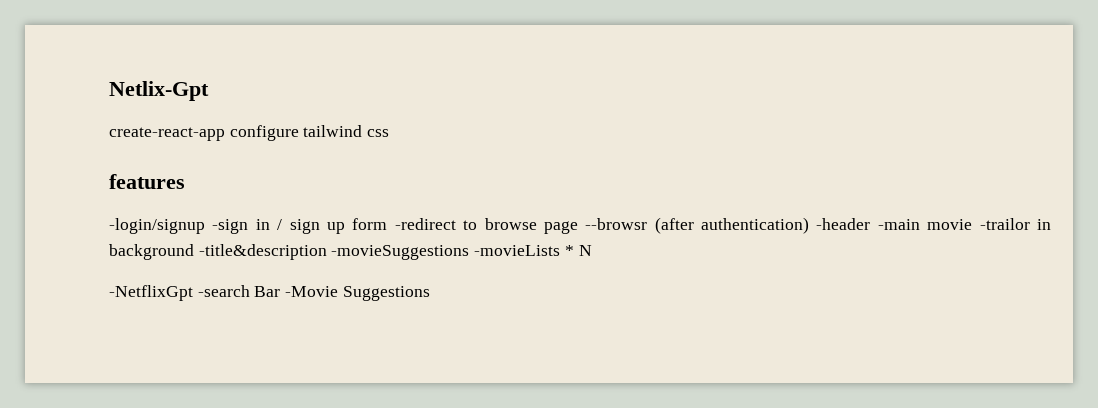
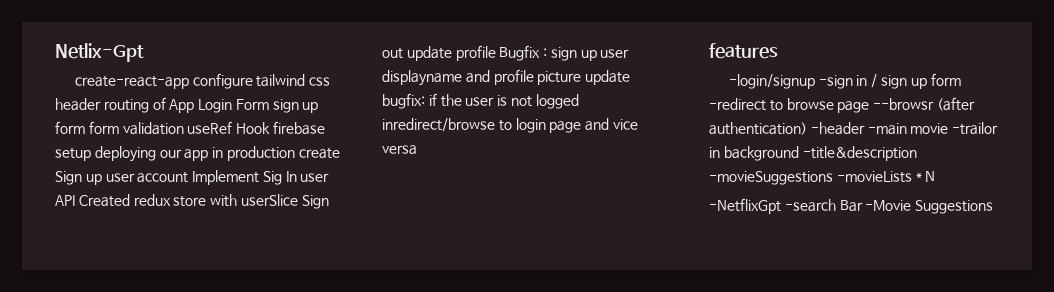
- create-react-app configure tailwind css
+ create-react-app configure tailwind css header routing of App Login Form sign up form form validation useRef Hook firebase setup deploying our app in production create Sign up user account Implement Sig In user API Created redux store with userSlice Sign out update profile Bugfix : sign up user displayname and profile picture update bugfix: if the user is not logged inredirect/browse to login page and vice versa

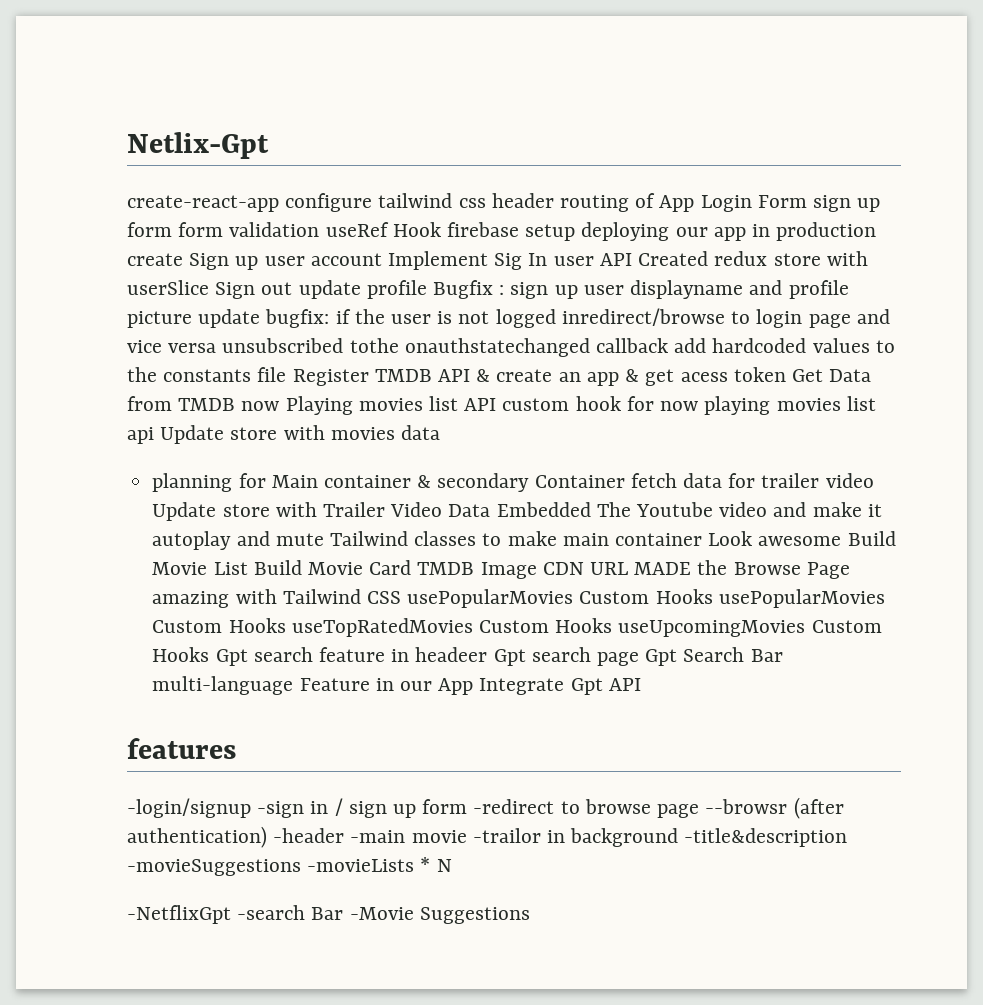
- if the user is not logged inredirect/browse to login page and vice versa
+ if the user is not logged inredirect/browse to login page and vice versa unsubscribed tothe onauthstatechanged callback add hardcoded values to the constants file Register TMDB API & create an app & get acess token Get Data from TMDB now Playing movies list API custom hook for now playing movies list api Update store with movies data
+ planning for Main container & secondary Container fetch data for trailer video Update store with Trailer Video Data Embedded The Youtube video and make it autoplay and mute Tailwind classes to make main container Look awesome Build Movie List Build Movie Card TMDB Image CDN URL MADE the Browse Page amazing with Tailwind CSS usePopularMovies Custom Hooks usePopularMovies Custom Hooks useTopRatedMovies Custom Hooks useUpcomingMovies Custom Hooks Gpt search feature in headeer Gpt search page Gpt Search Bar multi-language Feature in our App Integrate Gpt API

